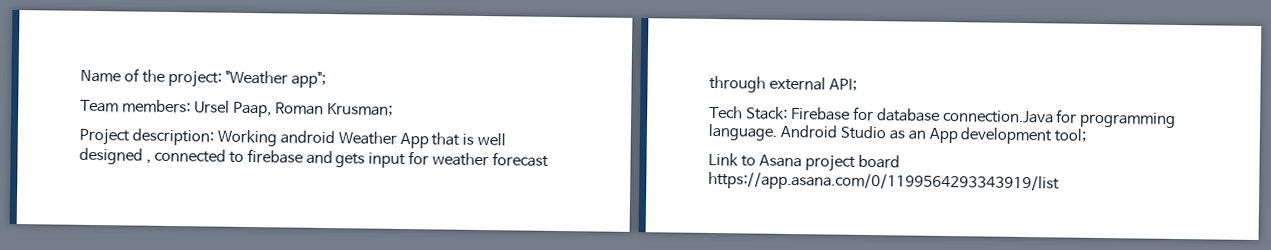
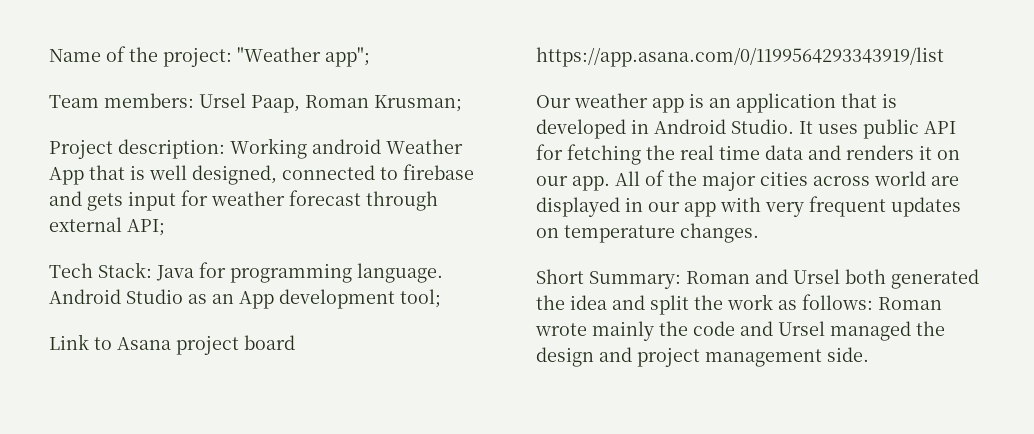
- Project description: Working android Weather App that is well designed , connected to firebase and gets input for weather forecast through external API;
+ Project description: Working android Weather App that is well designed, connected to firebase and gets input for weather forecast through external API;
- Tech Stack: Firebase for database connection.Java for programming language.
+ Tech Stack: Java for programming language.
+ Our weather app is an application that is developed in Android Studio. It uses public API for fetching the real time data and renders it on our app. All of the major cities across world are displayed in our app with very frequent updates on temperature changes.
+ Short Summary: Roman and Ursel both generated the idea and split the work as follows: Roman wrote mainly the code and Ursel managed the design and project management side.

